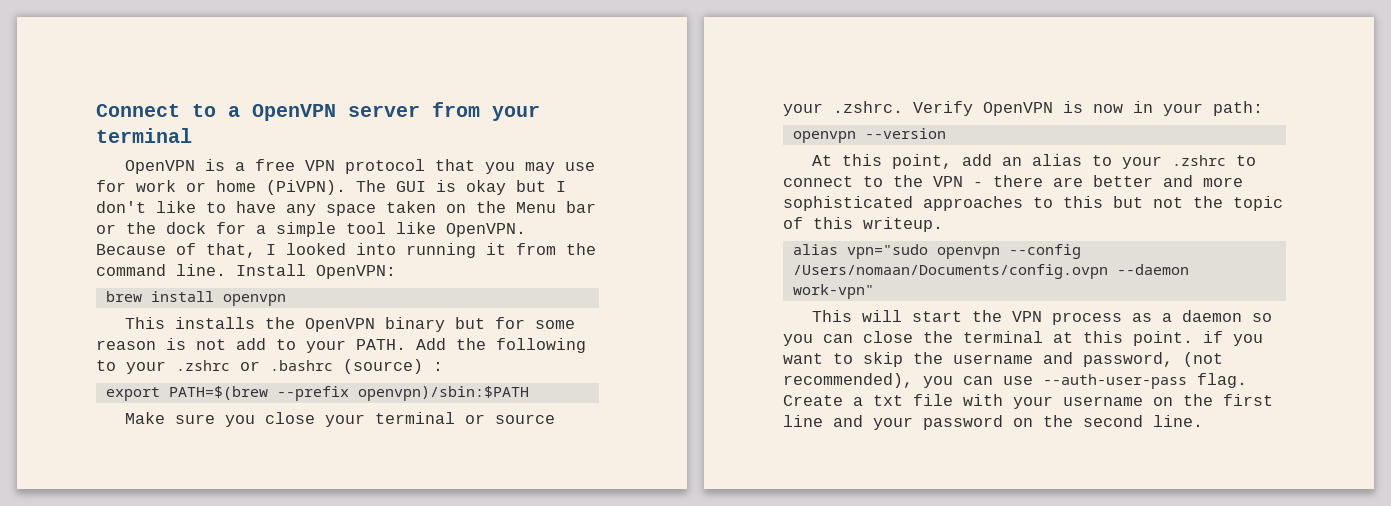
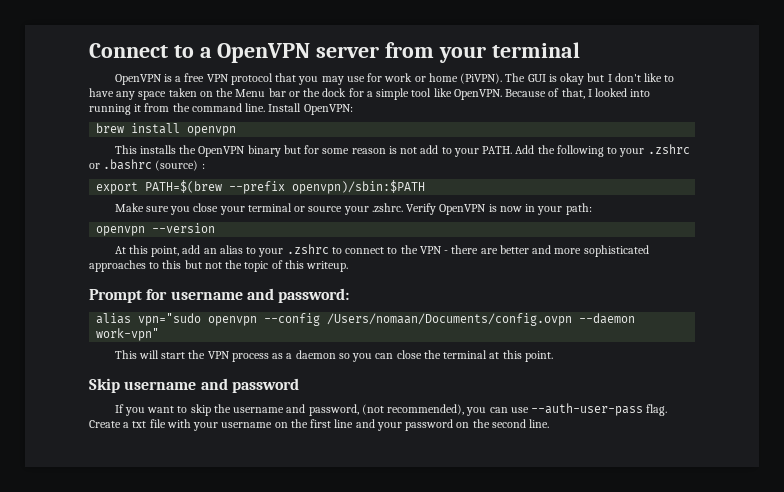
+ Prompt for username and password:
- This will start the VPN process as a daemon so you can close the terminal at this point. if you want to skip the username and password, (not recommended), you can use --auth-user-pass flag.
+ This will start the VPN process as a daemon so you can close the terminal at this point.
+ Skip username and password
+ If you want to skip the username and password, (not recommended), you can use --auth-user-pass flag.

